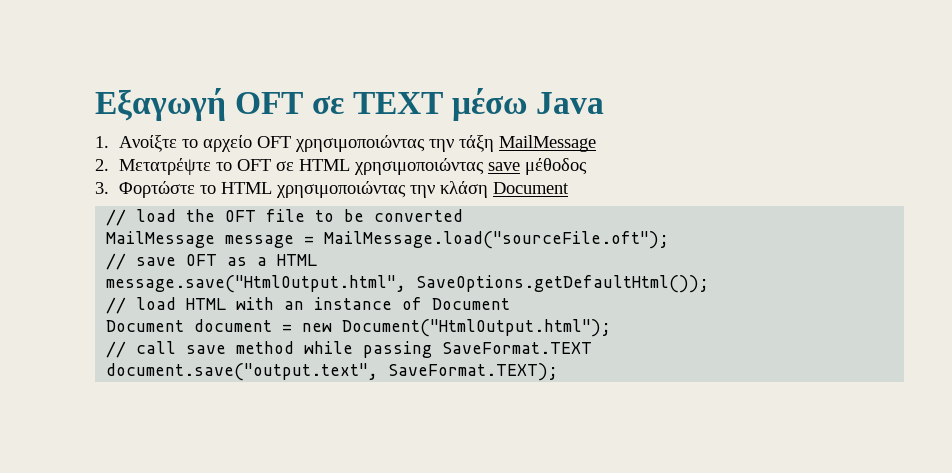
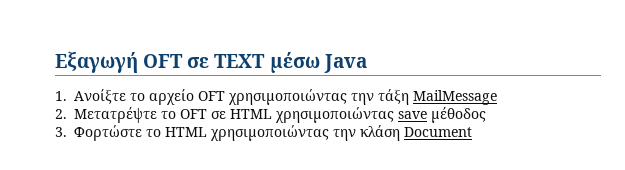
- // load the OFT file to be converted
- MailMessage message = MailMessage.load("sourceFile.oft");
- // save OFT as a HTML
- message.save("HtmlOutput.html", SaveOptions.getDefaultHtml());
- // load HTML with an instance of Document
- Document document = new Document("HtmlOutput.html");
- // call save method while passing SaveFormat.TEXT
- document.save("output.text", SaveFormat.TEXT);

